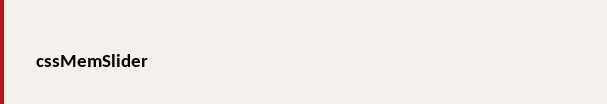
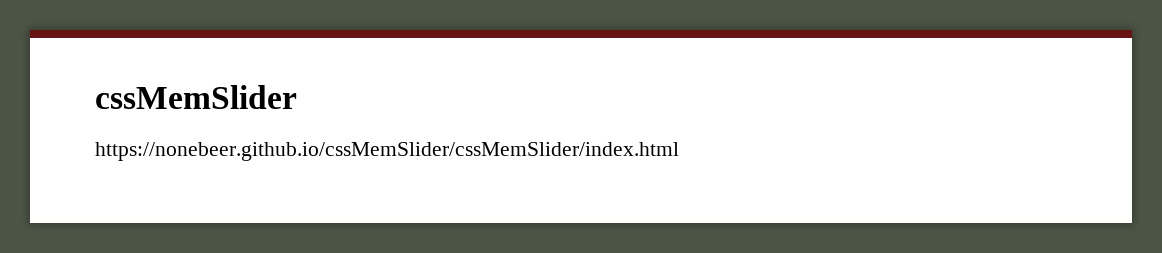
+ https://nonebeer.github.io/cssMemSlider/cssMemSlider/index.html

